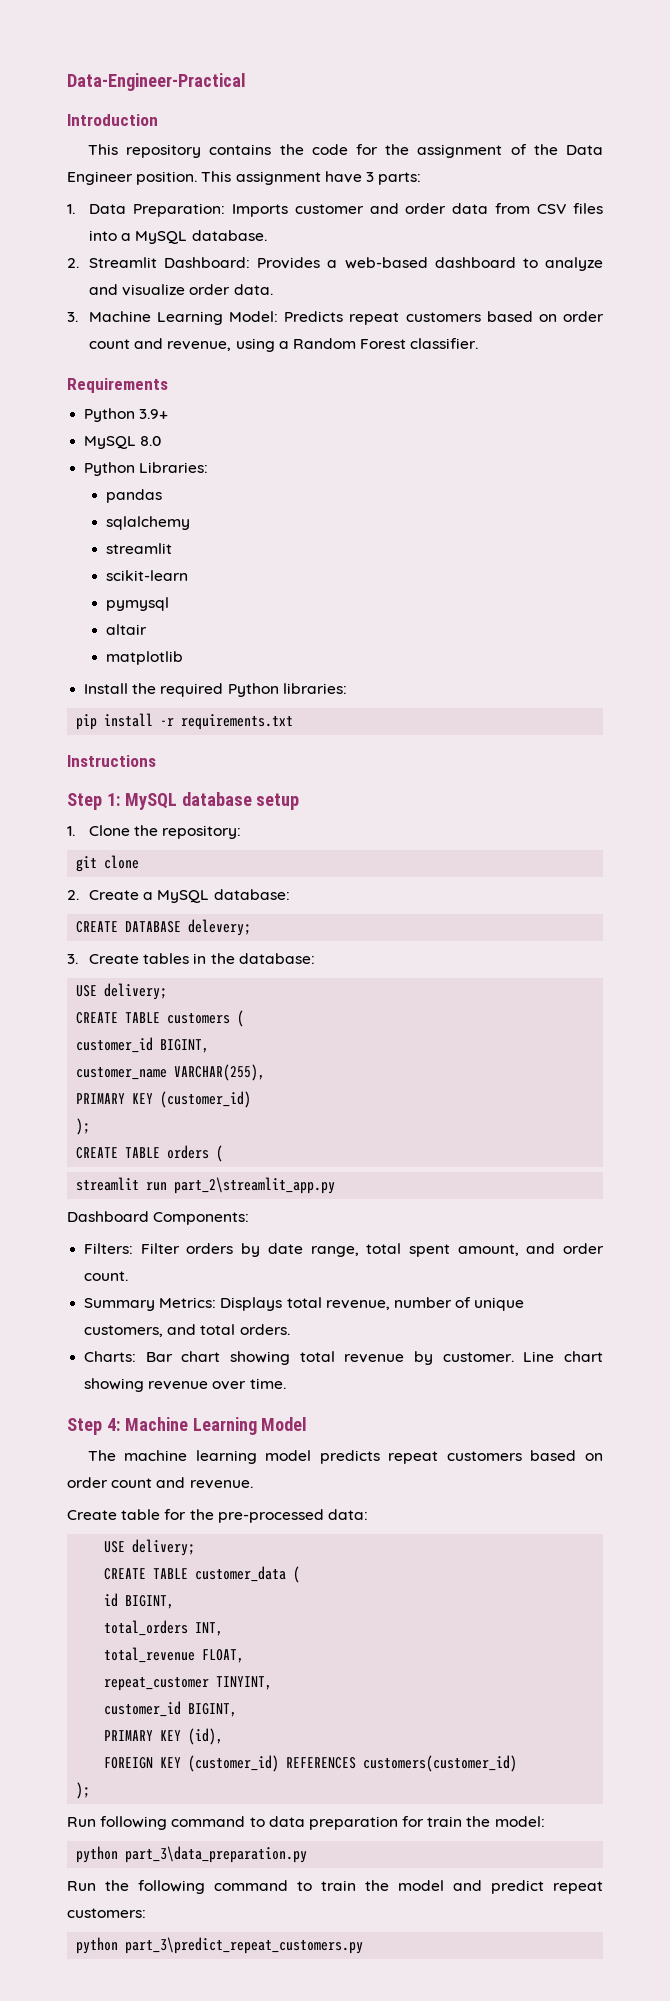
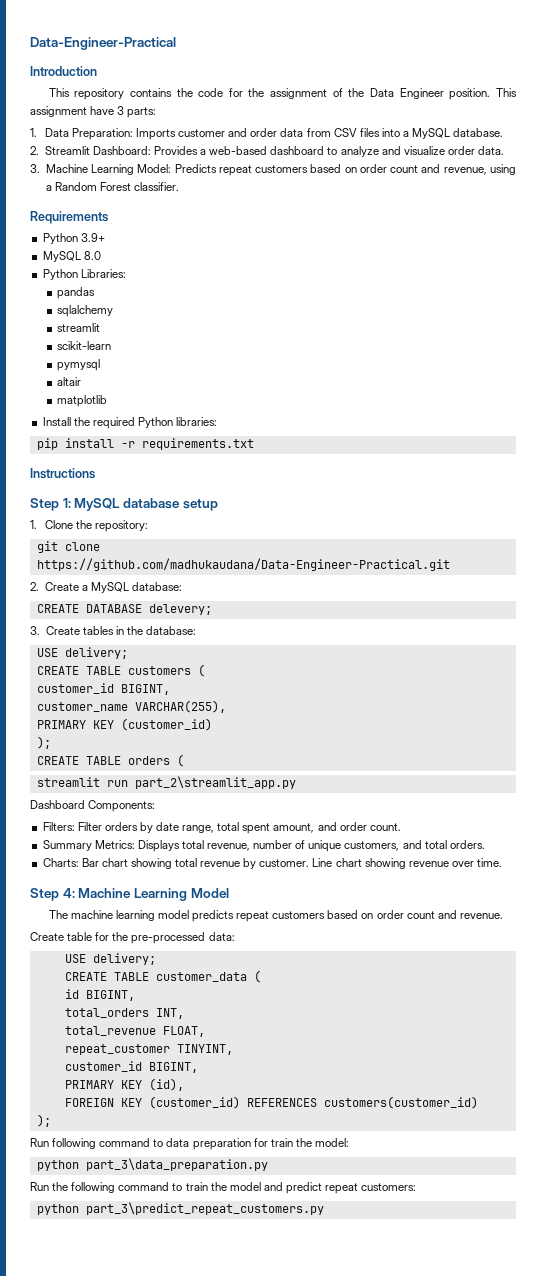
- git clone
+ git clone https://github.com/madhukaudana/Data-Engineer-Practical.git

